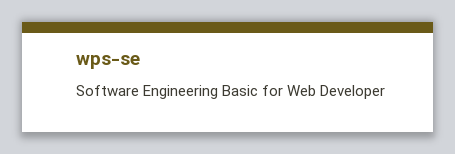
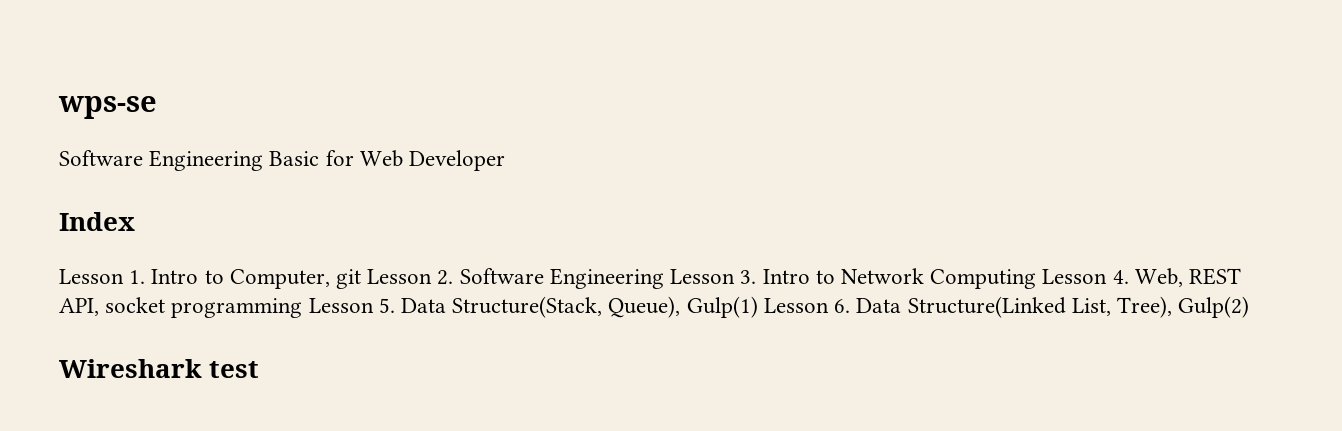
+ Index
+ Lesson 1. Intro to Computer, git Lesson 2. Software Engineering Lesson 3. Intro to Network Computing Lesson 4. Web, REST API, socket programming Lesson 5. Data Structure(Stack, Queue), Gulp(1) Lesson 6. Data Structure(Linked List, Tree), Gulp(2)
+ Wireshark test

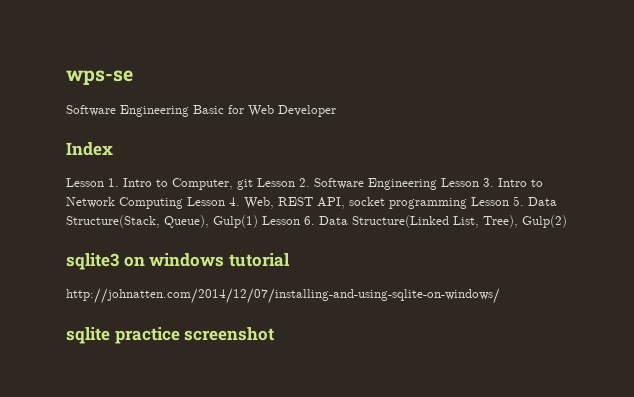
- Wireshark test
+ sqlite3 on windows tutorial
+ http://johnatten.com/2014/12/07/installing-and-using-sqlite-on-windows/
+ sqlite practice screenshot

